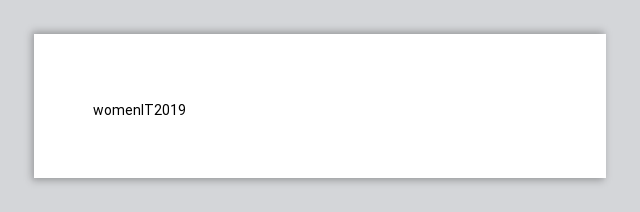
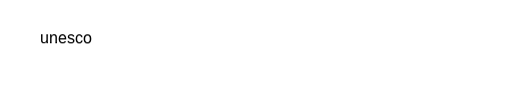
- womenIT2019
+ unesco

